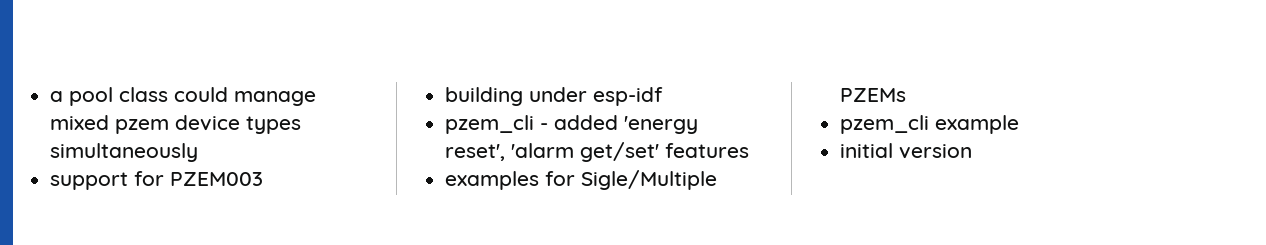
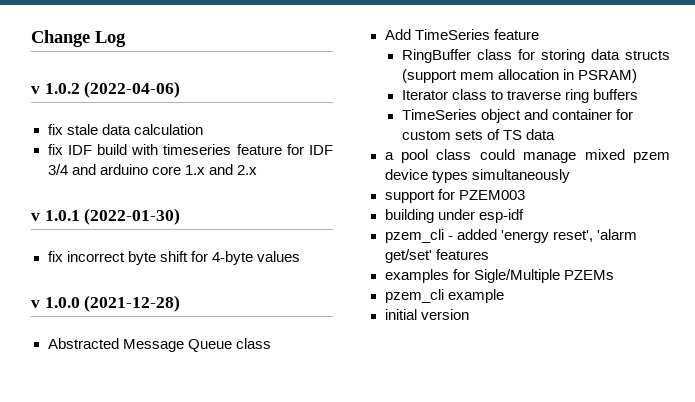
+ Change Log
+ v 1.0.2 (2022-04-06)
+ fix stale data calculation
+ fix IDF build with timeseries feature for IDF 3/4 and arduino core 1.x and 2.x
+ v 1.0.1 (2022-01-30)
+ fix incorrect byte shift for 4-byte values
+ v 1.0.0 (2021-12-28)
+ Abstracted Message Queue class
+ Add TimeSeries feature
+ RingBuffer class for storing data structs (support mem allocation in PSRAM)
+ Iterator class to traverse ring buffers
+ TimeSeries object and container for custom sets of TS data

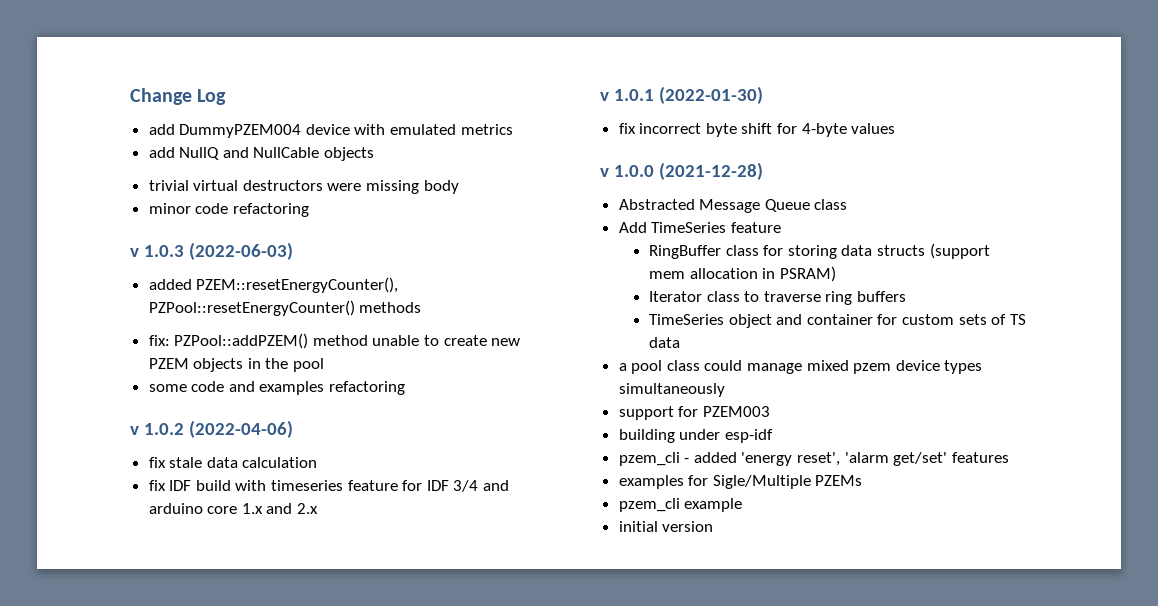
+ add DummyPZEM004 device with emulated metrics
+ add NullQ and NullCable objects
+ trivial virtual destructors were missing body
+ minor code refactoring
+ v 1.0.3 (2022-06-03)
+ added PZEM::resetEnergyCounter(), PZPool::resetEnergyCounter() methods
+ fix: PZPool::addPZEM() method unable to create new PZEM objects in the pool
+ some code and examples refactoring

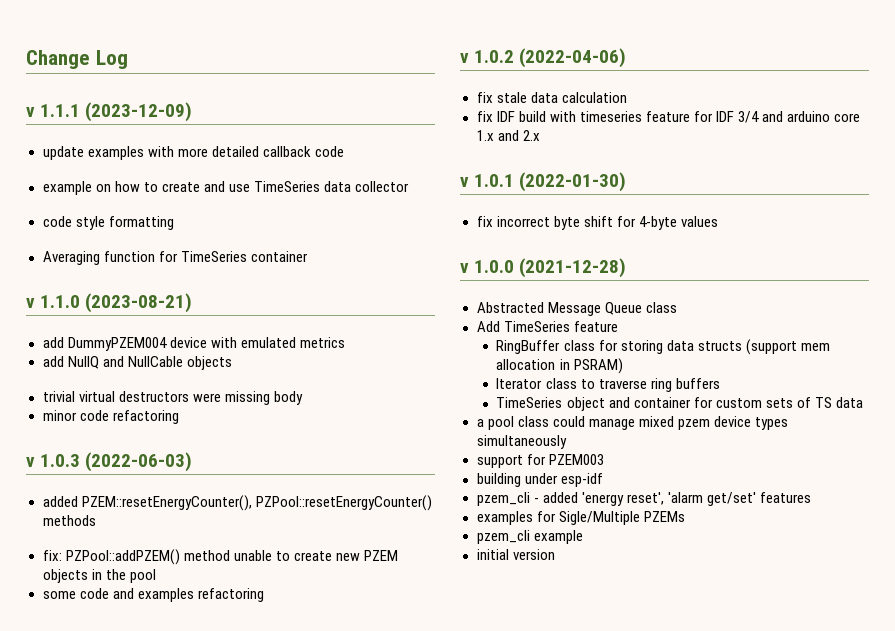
+ v 1.1.1 (2023-12-09)
+ update examples with more detailed callback code
+ example on how to create and use TimeSeries data collector
+ code style formatting
+ Averaging function for TimeSeries container
+ v 1.1.0 (2023-08-21)

